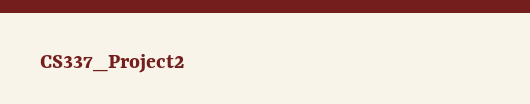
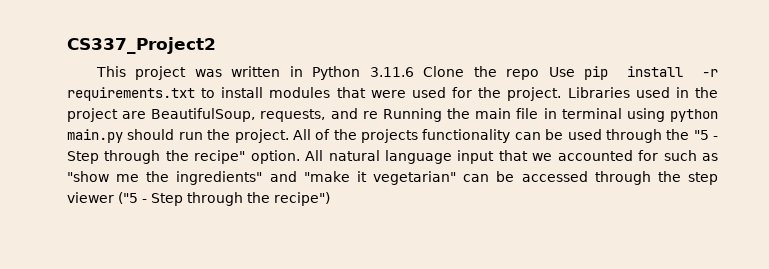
+ This project was written in Python 3.11.6 Clone the repo Use pip install -r requirements.txt to install modules that were used for the project. Libraries used in the project are BeautifulSoup, requests, and re Running the main file in terminal using python main.py should run the project. All of the projects functionality can be used through the "5 - Step through the recipe" option. All natural language input that we accounted for such as "show me the ingredients" and "make it vegetarian" can be accessed through the step viewer ("5 - Step through the recipe")

